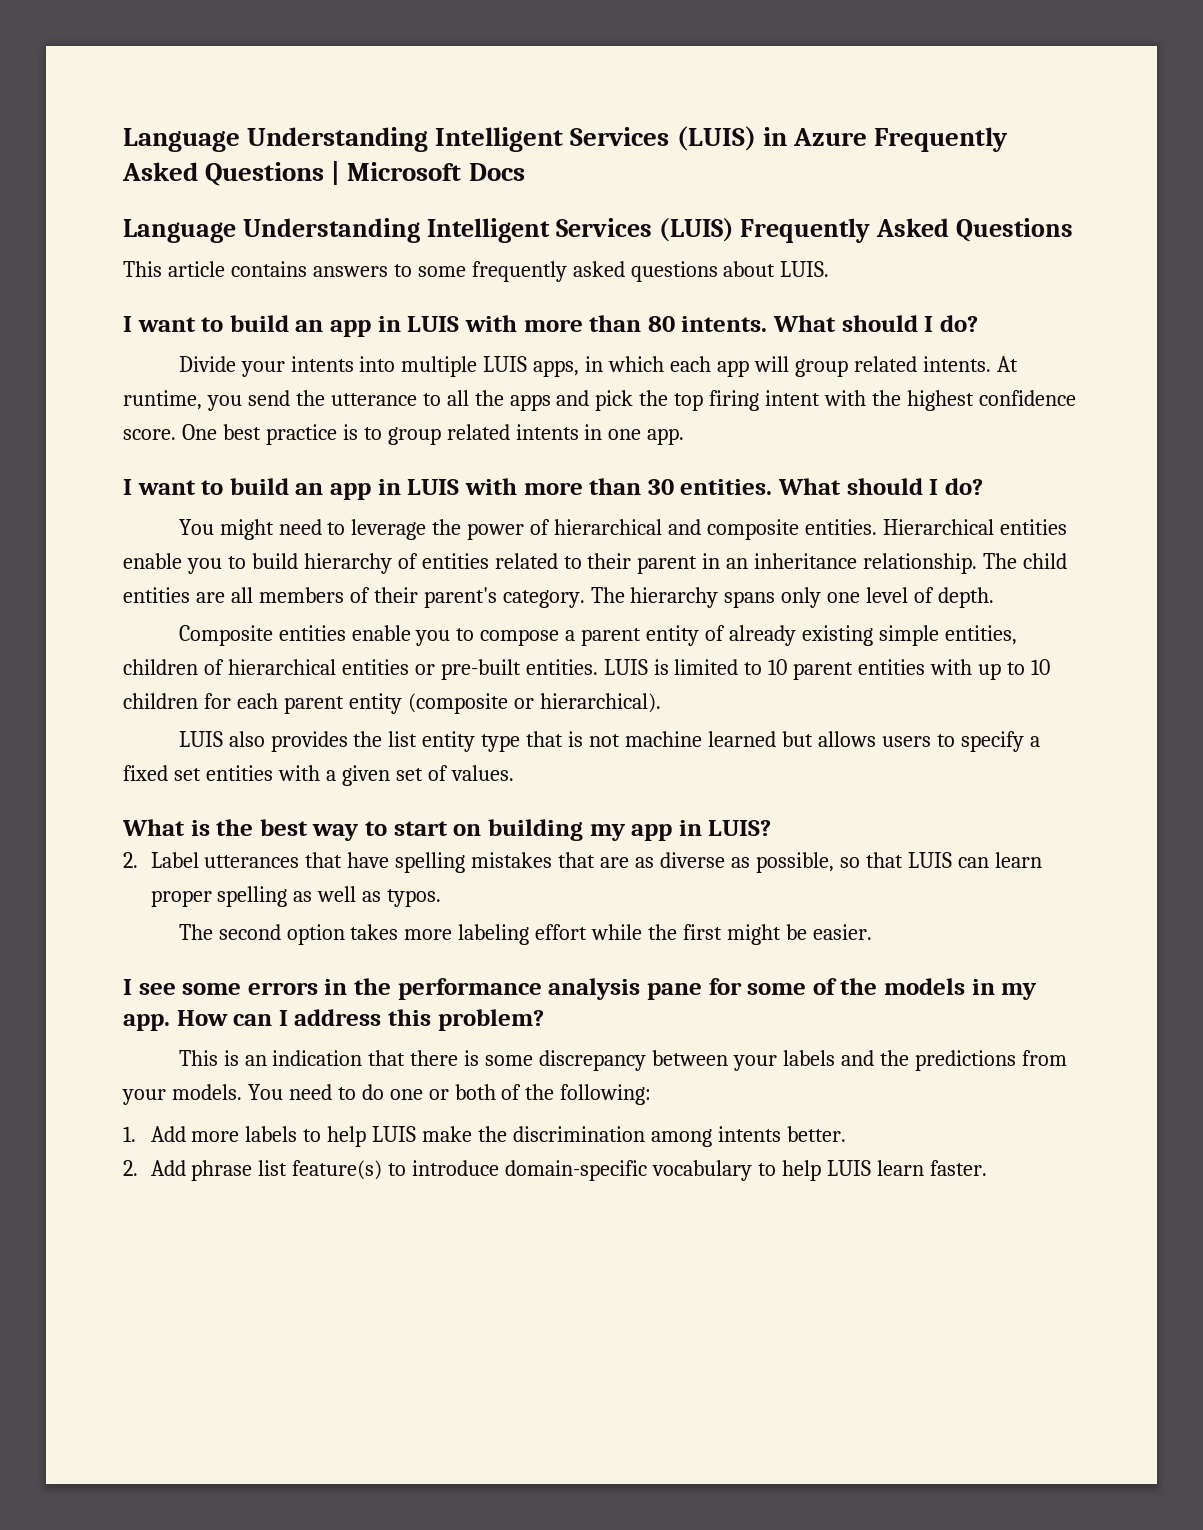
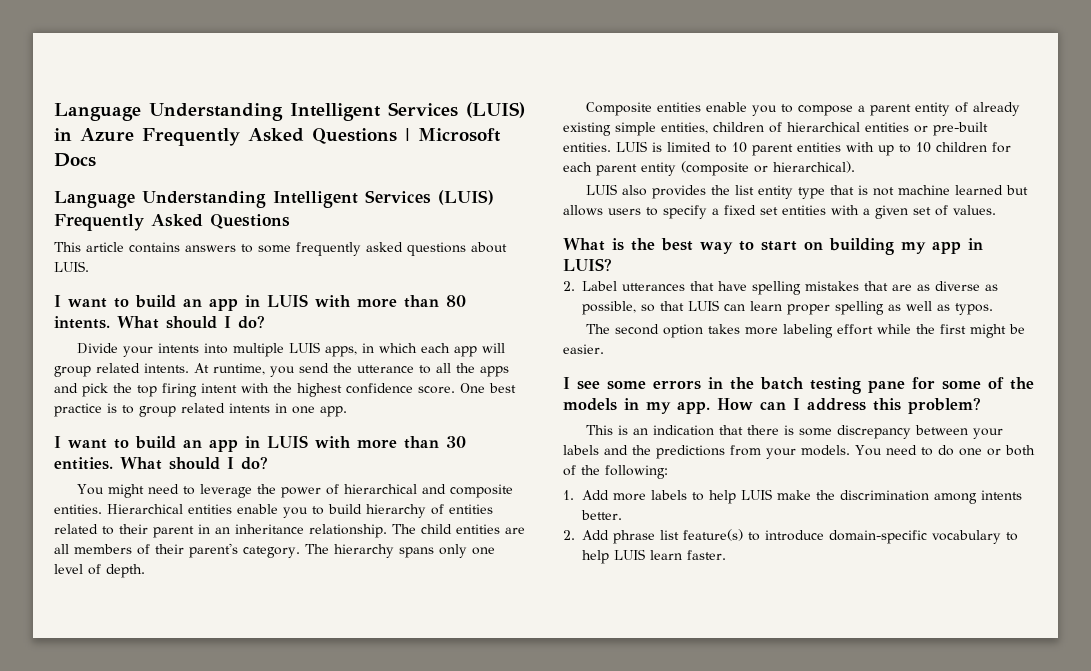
- I see some errors in the performance analysis pane for some of the models in my app.
+ I see some errors in the batch testing pane for some of the models in my app.

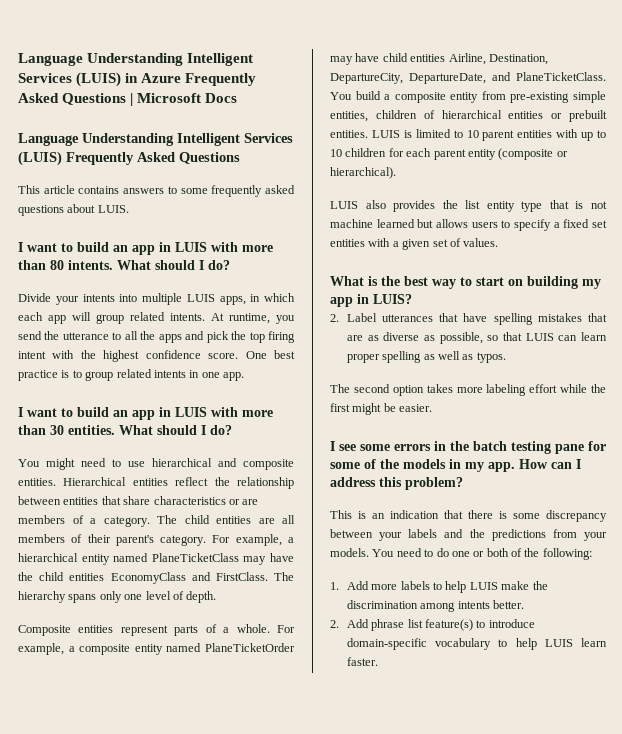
- You might need to leverage the power of hierarchical and composite entities.
+ You might need to use hierarchical and composite entities.
- Hierarchical entities enable you to build hierarchy of entities related to their parent in an inheritance relationship.
+ Hierarchical entities reflect the relationship between entities that share characteristics or are members of a category.
+ For example, a hierarchical entity named PlaneTicketClass may have the child entities EconomyClass and FirstClass.
- Composite entities enable you to compose a parent entity of already existing simple entities, children of hierarchical entities or pre-built entities.
+ Composite entities represent parts of a whole. For example, a composite entity named PlaneTicketOrder may have child entities Airline, Destination, DepartureCity, DepartureDate, and PlaneTicketClass. You build a composite entity from pre-existing simple entities, children of hierarchical entities or prebuilt entities.

